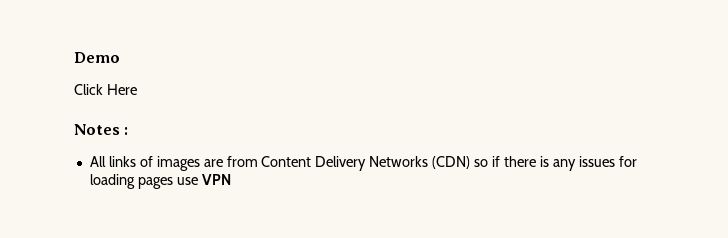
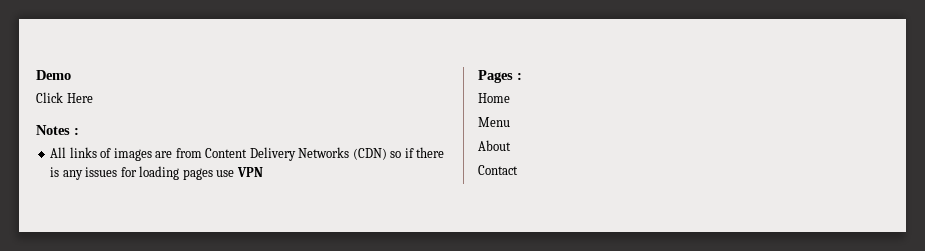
+ Pages :
+ Home
+ Menu
+ About
+ Contact

